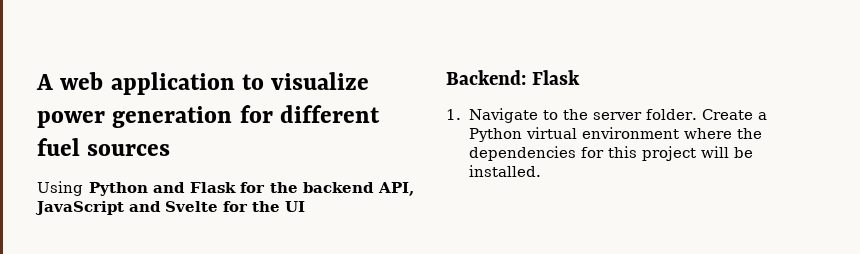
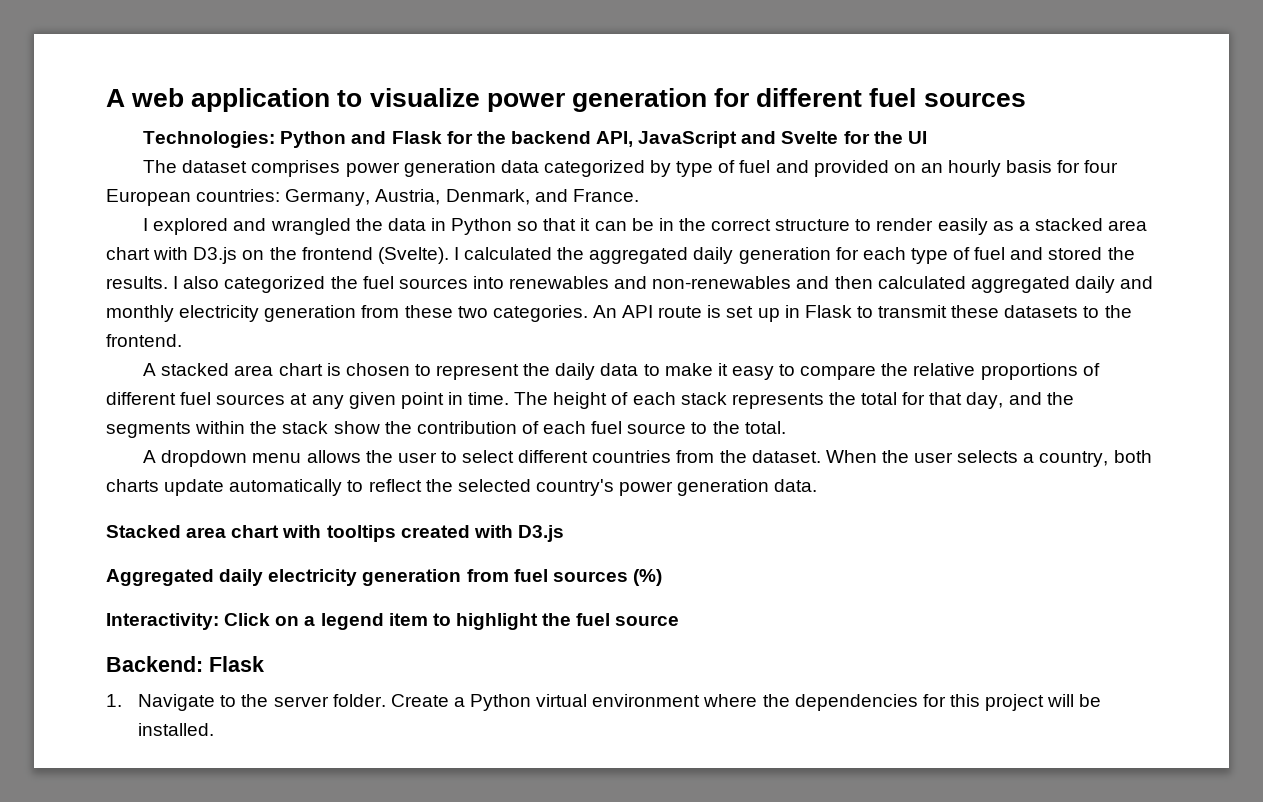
- Using Python and Flask for the backend API, JavaScript and Svelte for the UI
+ Technologies: Python and Flask for the backend API, JavaScript and Svelte for the UI
+ The dataset comprises power generation data categorized by type of fuel and provided on an hourly basis for four European countries: Germany, Austria, Denmark, and France.
+ I explored and wrangled the data in Python so that it can be in the correct structure to render easily as a stacked area chart with D3.js on the frontend (Svelte). I calculated the aggregated daily generation for each type of fuel and stored the results. I also categorized the fuel sources into renewables and non-renewables and then calculated aggregated daily and monthly electricity generation from these two categories. An API route is set up in Flask to transmit these datasets to the frontend.
+ A stacked area chart is chosen to represent the daily data to make it easy to compare the relative proportions of different fuel sources at any given point in time. The height of each stack represents the total for that day, and the segments within the stack show the contribution of each fuel source to the total.
+ A dropdown menu allows the user to select different countries from the dataset. When the user selects a country, both charts update automatically to reflect the selected country's power generation data.
+ Stacked area chart with tooltips created with D3.js
+ Aggregated daily electricity generation from fuel sources (%)
+ Interactivity: Click on a legend item to highlight the fuel source

